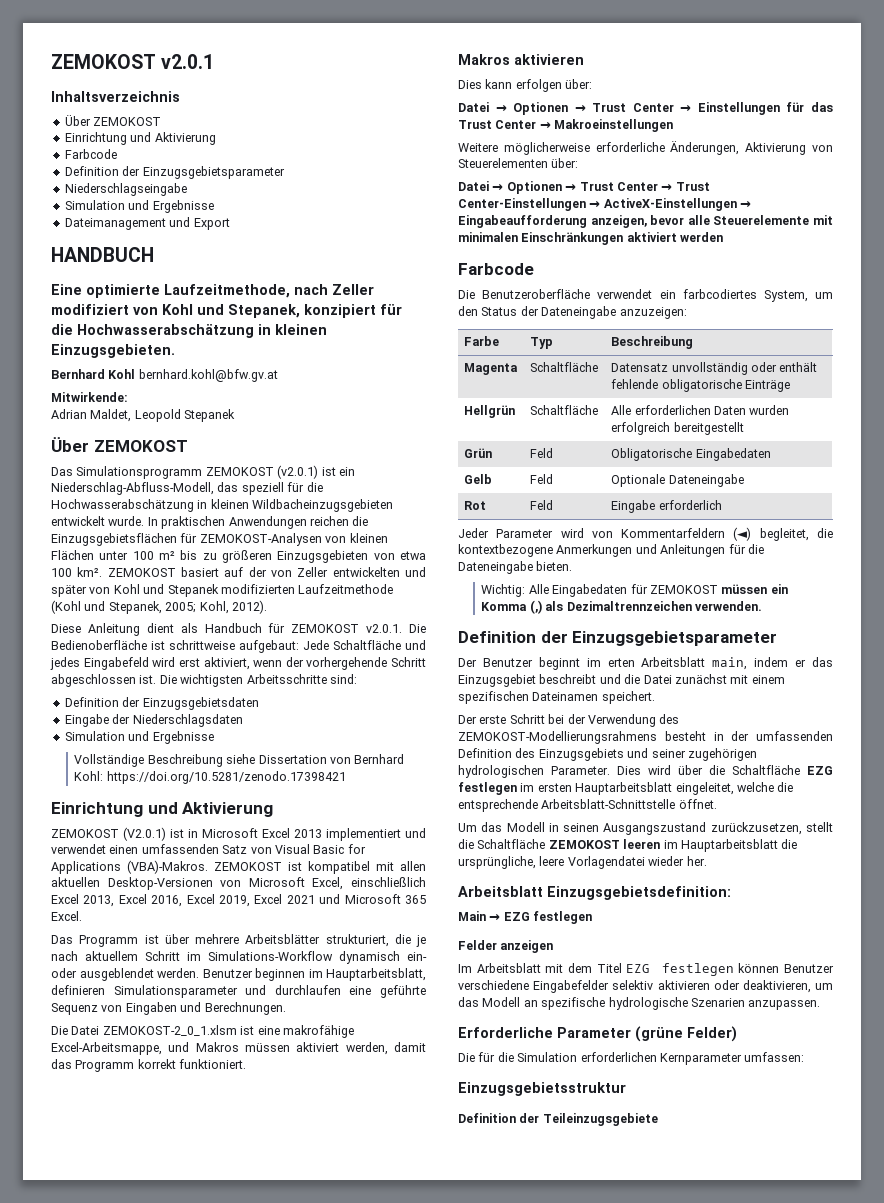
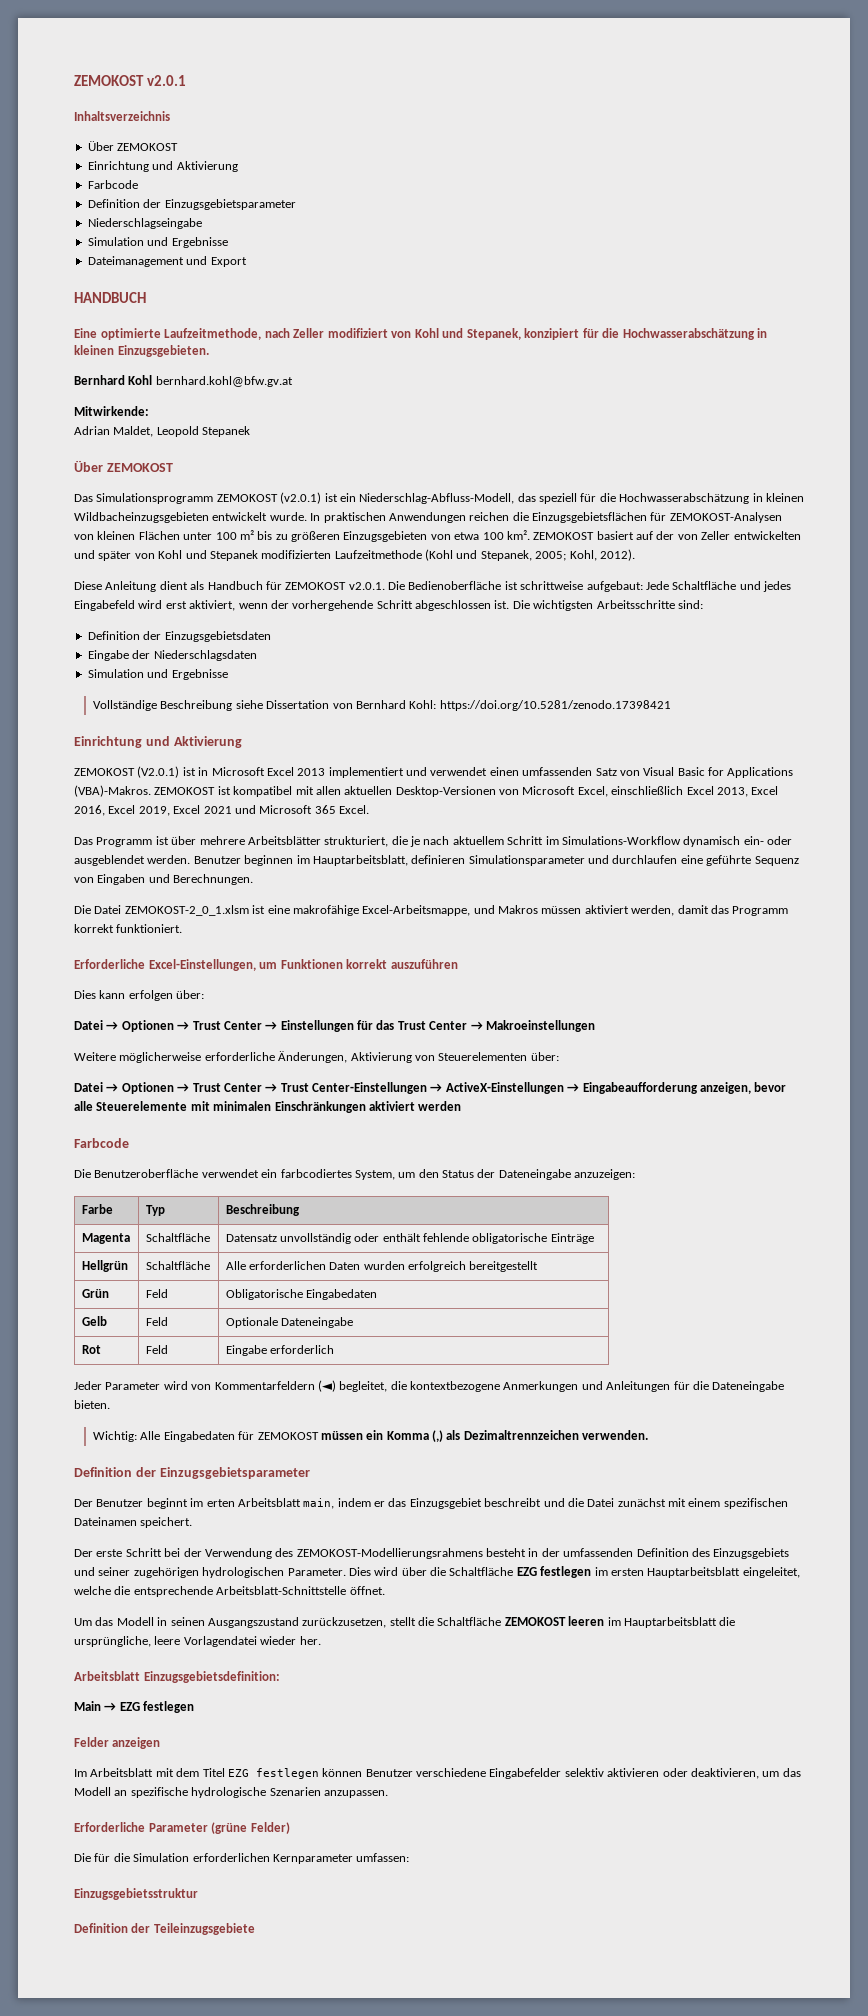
- Makros aktivieren
+ Erforderliche Excel-Einstellungen, um Funktionen korrekt auszuführen

